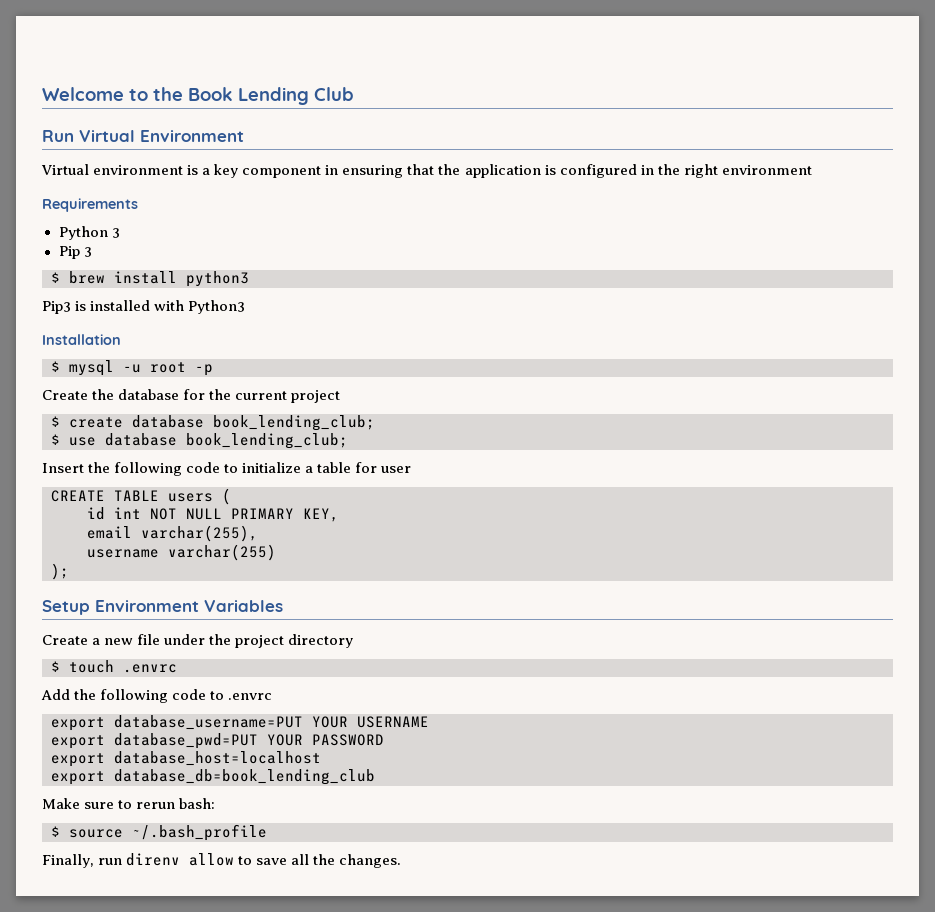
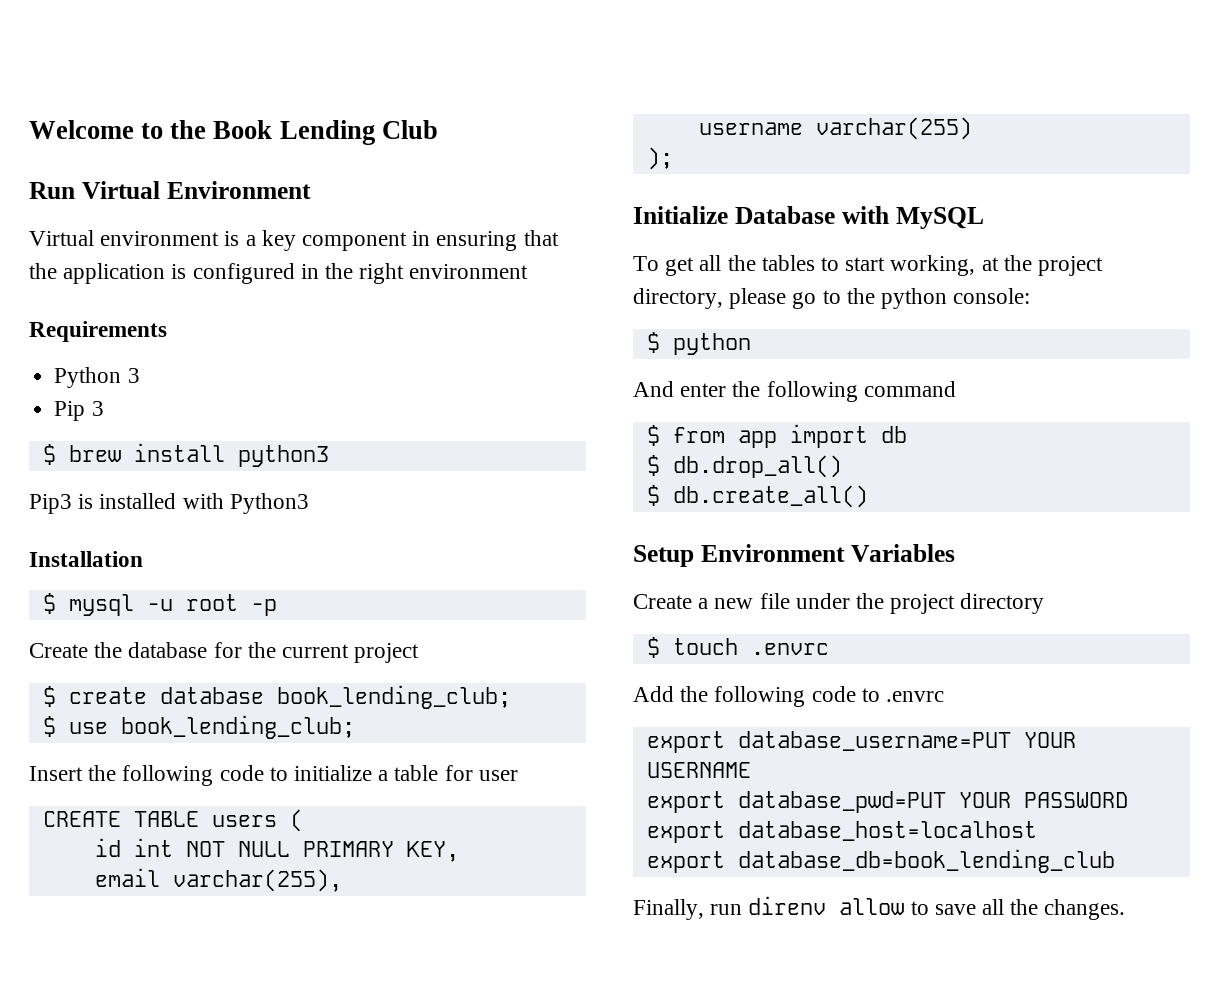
- $ use database book_lending_club;
+ $ use book_lending_club;
+ Initialize Database with MySQL
+ To get all the tables to start working, at the project directory, please go to the python console:
+ $ python
+ And enter the following command
+ $ from app import db
+ $ db.drop_all()
+ $ db.create_all()
- Make sure to rerun bash:
- $ source ~/.bash_profile

